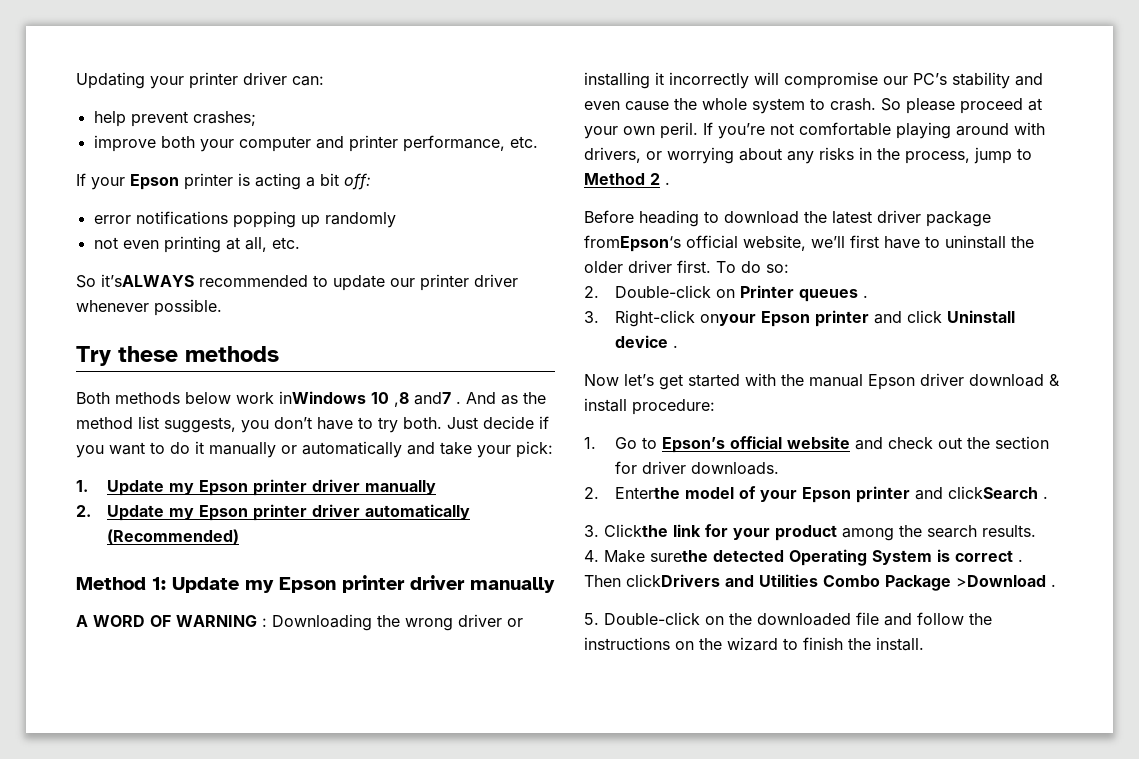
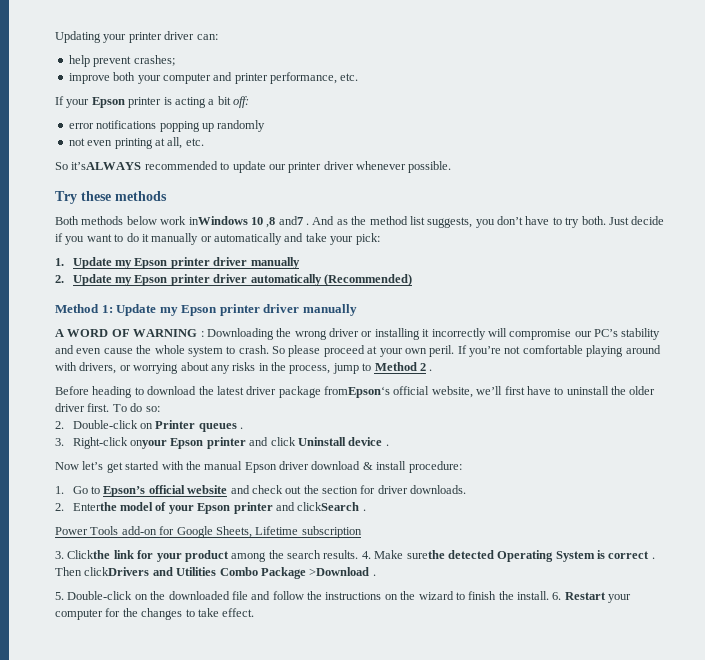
+ Power Tools add-on for Google Sheets, Lifetime subscription
- 3. Clickthe link for your product among the search results.
- 4. Make surethe detected Operating System is correct .
+ 3. Clickthe link for your product among the search results. 4. Make surethe detected Operating System is correct .
+ 6. Restart your computer for the changes to take effect.

